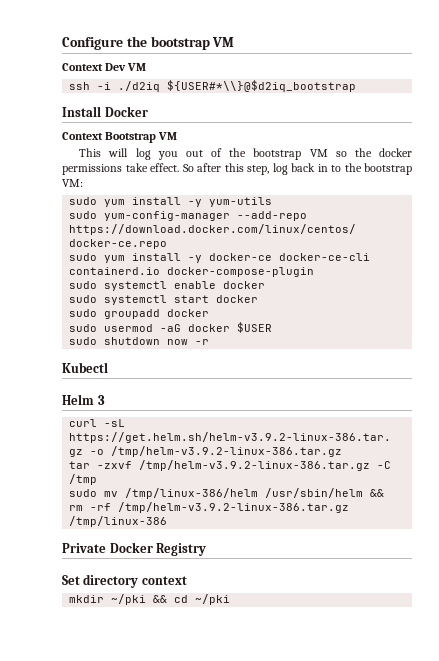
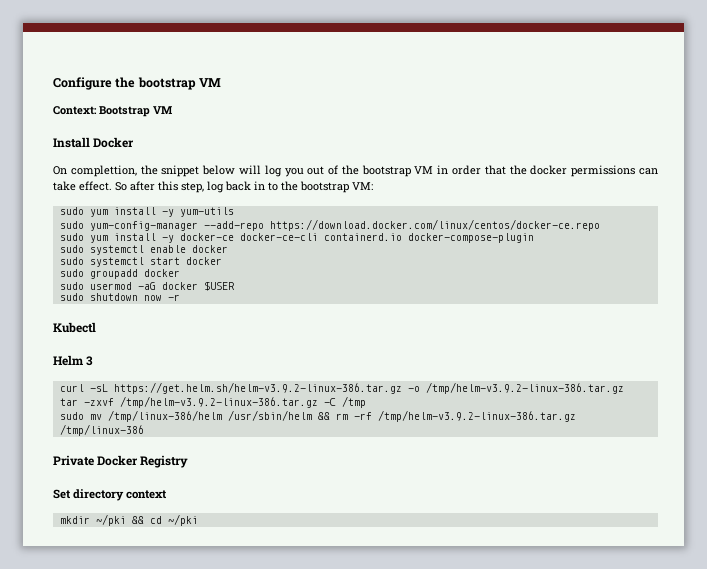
- Context Dev VM
- ssh -i ./d2iq ${USER#*\\}@$d2iq_bootstrap
+ Context: Bootstrap VM
  Install Docker
- Context Bootstrap VM
- This will log you out of the bootstrap VM so the docker permissions take effect.
+ On complettion, the snippet below will log you out of the bootstrap VM in order that the docker permissions can take effect.

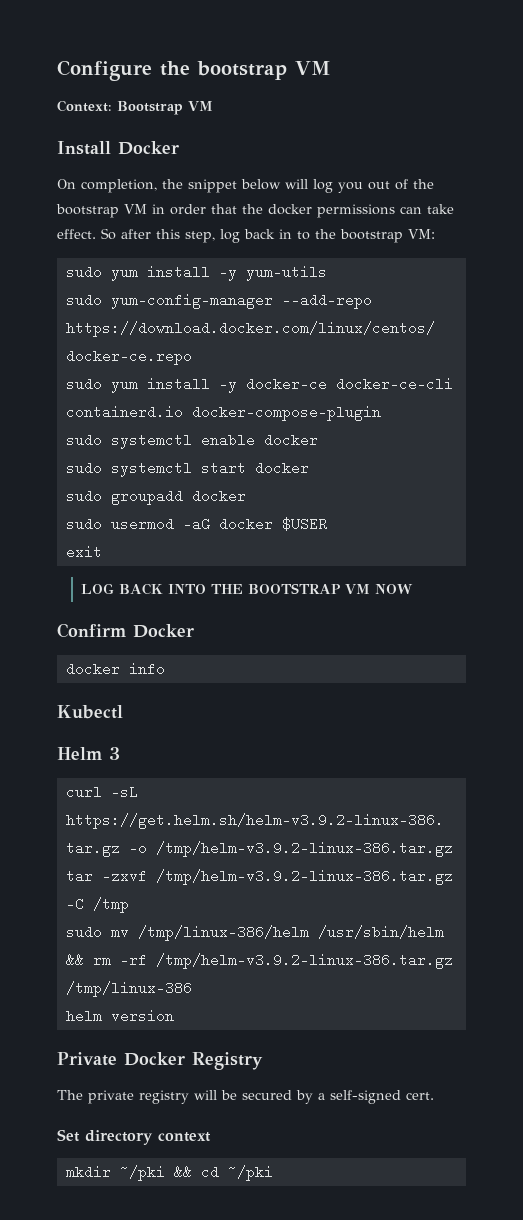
- On complettion, the snippet below will log you out of the bootstrap VM in order that the docker permissions can take effect.
+ On completion, the snippet below will log you out of the bootstrap VM in order that the docker permissions can take effect.
- sudo shutdown now -r
+ exit
+ LOG BACK INTO THE BOOTSTRAP VM NOW
+ Confirm Docker
+ docker info
+ helm version
+ The private registry will be secured by a self-signed cert.

